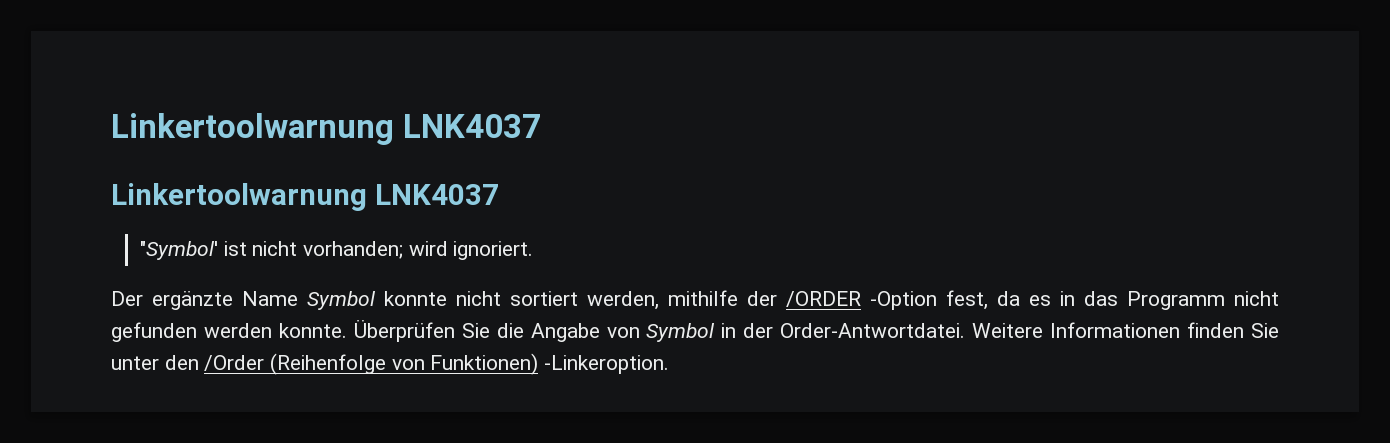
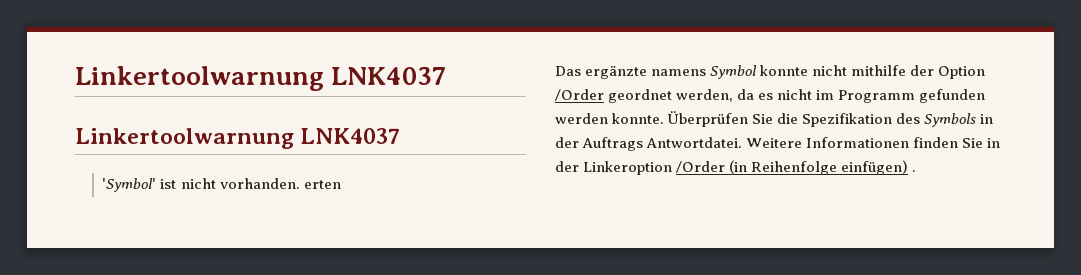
- "Symbol' ist nicht vorhanden; wird ignoriert.
- Der ergänzte Name Symbol konnte nicht sortiert werden, mithilfe der /ORDER -Option fest, da es in das Programm nicht gefunden werden konnte.
+ 'Symbol' ist nicht vorhanden. erten
+ Das ergänzte namens Symbol konnte nicht mithilfe der Option /Order geordnet werden, da es nicht im Programm gefunden werden konnte.
- Überprüfen Sie die Angabe von Symbol in der Order-Antwortdatei. Weitere Informationen finden Sie unter den /Order (Reihenfolge von Funktionen) -Linkeroption.
+ Überprüfen Sie die Spezifikation des Symbols in der Auftrags Antwortdatei. Weitere Informationen finden Sie in der Linkeroption /Order (in Reihenfolge einfügen) .

